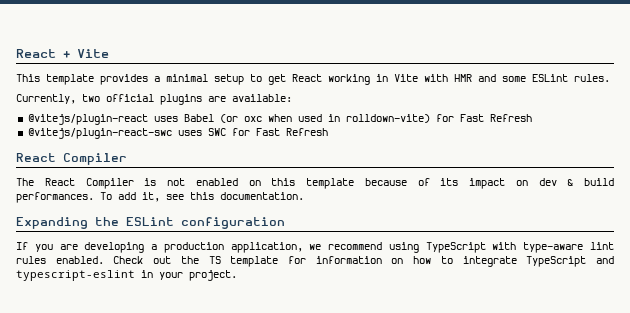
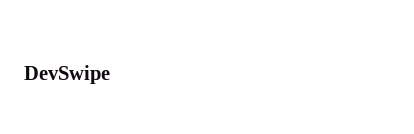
- React + Vite
- This template provides a minimal setup to get React working in Vite with HMR and some ESLint rules.
- Currently, two official plugins are available:
- @vitejs/plugin-react uses Babel (or oxc when used in rolldown-vite) for Fast Refresh
- @vitejs/plugin-react-swc uses SWC for Fast Refresh
- React Compiler
- The React Compiler is not enabled on this template because of its impact on dev & build performances. To add it, see this documentation.
- Expanding the ESLint configuration
- If you are developing a production application, we recommend using TypeScript with type-aware lint rules enabled. Check out the TS template for information on how to integrate TypeScript and typescript-eslint in your project.
+ DevSwipe

